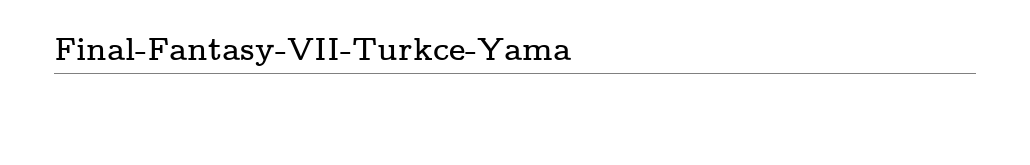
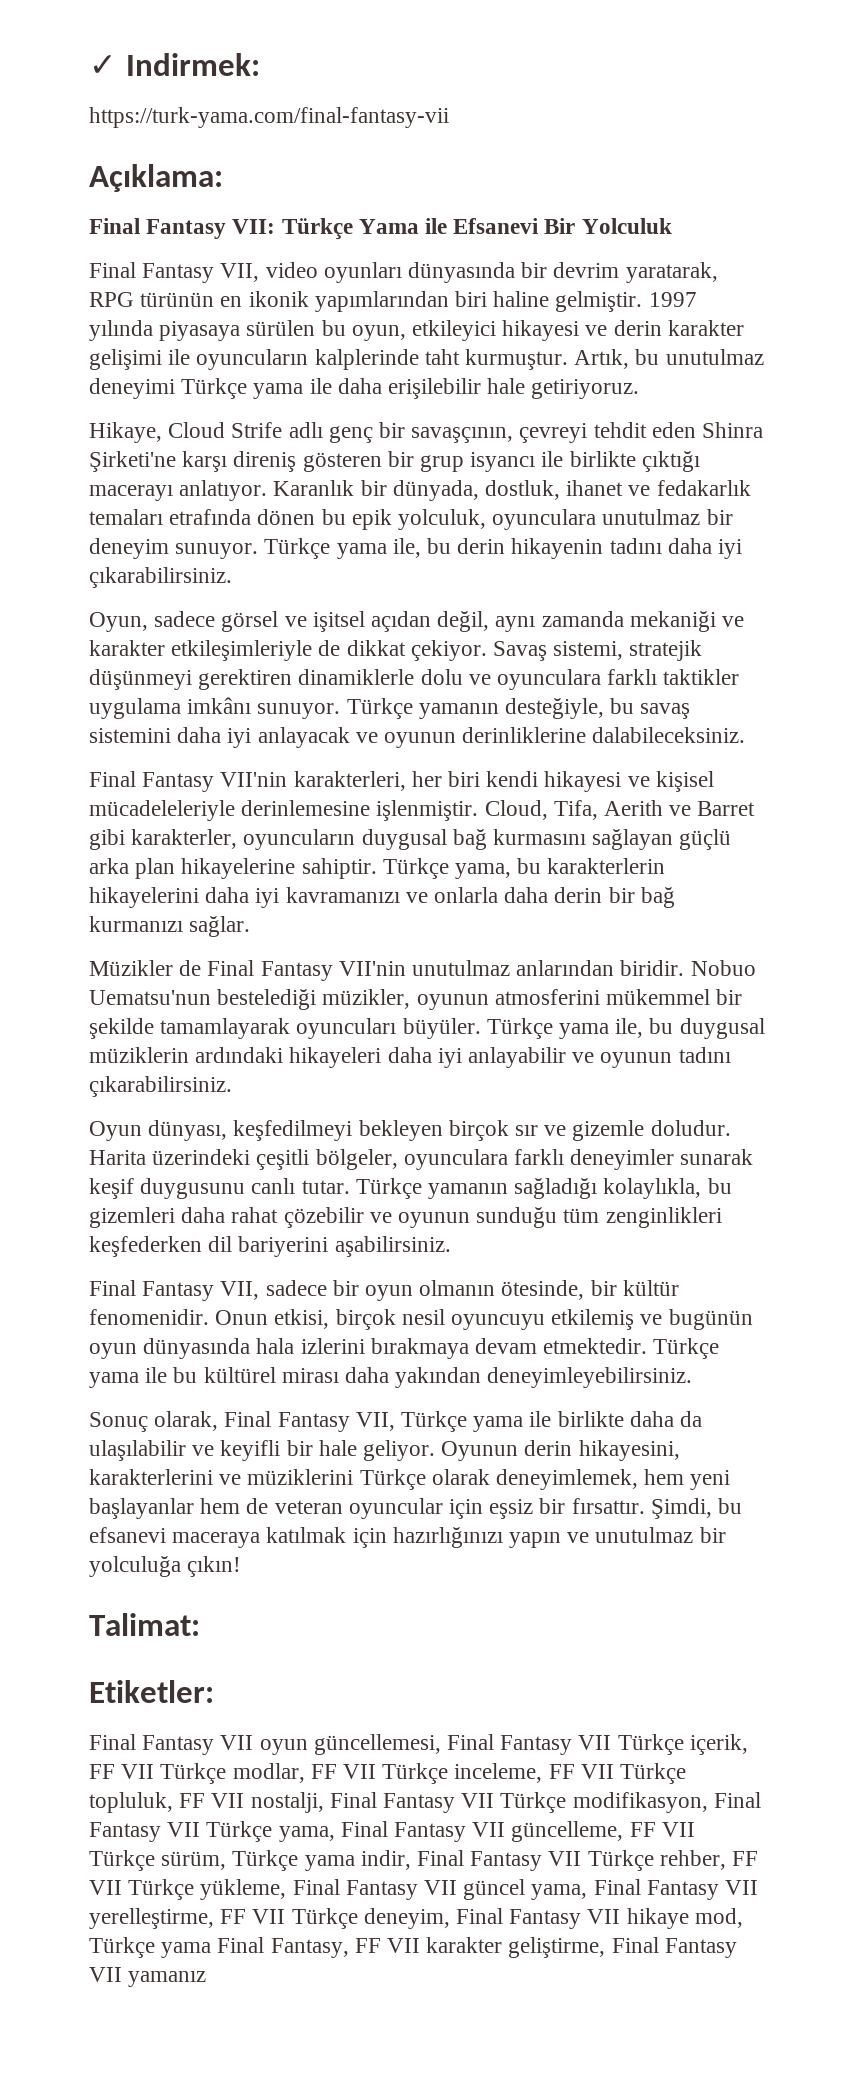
- Final-Fantasy-VII-Turkce-Yama
+ ✓ Indirmek:
+ https://turk-yama.com/final-fantasy-vii
+ Açıklama:
+ Final Fantasy VII: Türkçe Yama ile Efsanevi Bir Yolculuk
+ Final Fantasy VII, video oyunları dünyasında bir devrim yaratarak, RPG türünün en ikonik yapımlarından biri haline gelmiştir. 1997 yılında piyasaya sürülen bu oyun, etkileyici hikayesi ve derin karakter gelişimi ile oyuncuların kalplerinde taht kurmuştur. Artık, bu unutulmaz deneyimi Türkçe yama ile daha erişilebilir hale getiriyoruz.
+ Hikaye, Cloud Strife adlı genç bir savaşçının, çevreyi tehdit eden Shinra Şirketi'ne karşı direniş gösteren bir grup isyancı ile birlikte çıktığı macerayı anlatıyor. Karanlık bir dünyada, dostluk, ihanet ve fedakarlık temaları etrafında dönen bu epik yolculuk, oyunculara unutulmaz bir deneyim sunuyor. Türkçe yama ile, bu derin hikayenin tadını daha iyi çıkarabilirsiniz.
+ Oyun, sadece görsel ve işitsel açıdan değil, aynı zamanda mekaniği ve karakter etkileşimleriyle de dikkat çekiyor. Savaş sistemi, stratejik düşünmeyi gerektiren dinamiklerle dolu ve oyunculara farklı taktikler uygulama imkânı sunuyor. Türkçe yamanın desteğiyle, bu savaş sistemini daha iyi anlayacak ve oyunun derinliklerine dalabileceksiniz.
+ Final Fantasy VII'nin karakterleri, her biri kendi hikayesi ve kişisel mücadeleleriyle derinlemesine işlenmiştir. Cloud, Tifa, Aerith ve Barret gibi karakterler, oyuncuların duygusal bağ kurmasını sağlayan güçlü arka plan hikayelerine sahiptir. Türkçe yama, bu karakterlerin hikayelerini daha iyi kavramanızı ve onlarla daha derin bir bağ kurmanızı sağlar.
+ Müzikler de Final Fantasy VII'nin unutulmaz anlarından biridir. Nobuo Uematsu'nun bestelediği müzikler, oyunun atmosferini mükemmel bir şekilde tamamlayarak oyuncuları büyüler. Türkçe yama ile, bu duygusal müziklerin ardındaki hikayeleri daha iyi anlayabilir ve oyunun tadını çıkarabilirsiniz.
+ Oyun dünyası, keşfedilmeyi bekleyen birçok sır ve gizemle doludur. Harita üzerindeki çeşitli bölgeler, oyunculara farklı deneyimler sunarak keşif duygusunu canlı tutar. Türkçe yamanın sağladığı kolaylıkla, bu gizemleri daha rahat çözebilir ve oyunun sunduğu tüm zenginlikleri keşfederken dil bariyerini aşabilirsiniz.
+ Final Fantasy VII, sadece bir oyun olmanın ötesinde, bir kültür fenomenidir. Onun etkisi, birçok nesil oyuncuyu etkilemiş ve bugünün oyun dünyasında hala izlerini bırakmaya devam etmektedir. Türkçe yama ile bu kültürel mirası daha yakından deneyimleyebilirsiniz.
+ Sonuç olarak, Final Fantasy VII, Türkçe yama ile birlikte daha da ulaşılabilir ve keyifli bir hale geliyor. Oyunun derin hikayesini, karakterlerini ve müziklerini Türkçe olarak deneyimlemek, hem yeni başlayanlar hem de veteran oyuncular için eşsiz bir fırsattır. Şimdi, bu efsanevi maceraya katılmak için hazırlığınızı yapın ve unutulmaz bir yolculuğa çıkın!
+ Talimat:
+ Etiketler:
+ Final Fantasy VII oyun güncellemesi, Final Fantasy VII Türkçe içerik, FF VII Türkçe modlar, FF VII Türkçe inceleme, FF VII Türkçe topluluk, FF VII nostalji, Final Fantasy VII Türkçe modifikasyon, Final Fantasy VII Türkçe yama, Final Fantasy VII güncelleme, FF VII Türkçe sürüm, Türkçe yama indir, Final Fantasy VII Türkçe rehber, FF VII Türkçe yükleme, Final Fantasy VII güncel yama, Final Fantasy VII yerelleştirme, FF VII Türkçe deneyim, Final Fantasy VII hikaye mod, Türkçe yama Final Fantasy, FF VII karakter geliştirme, Final Fantasy VII yamanız

